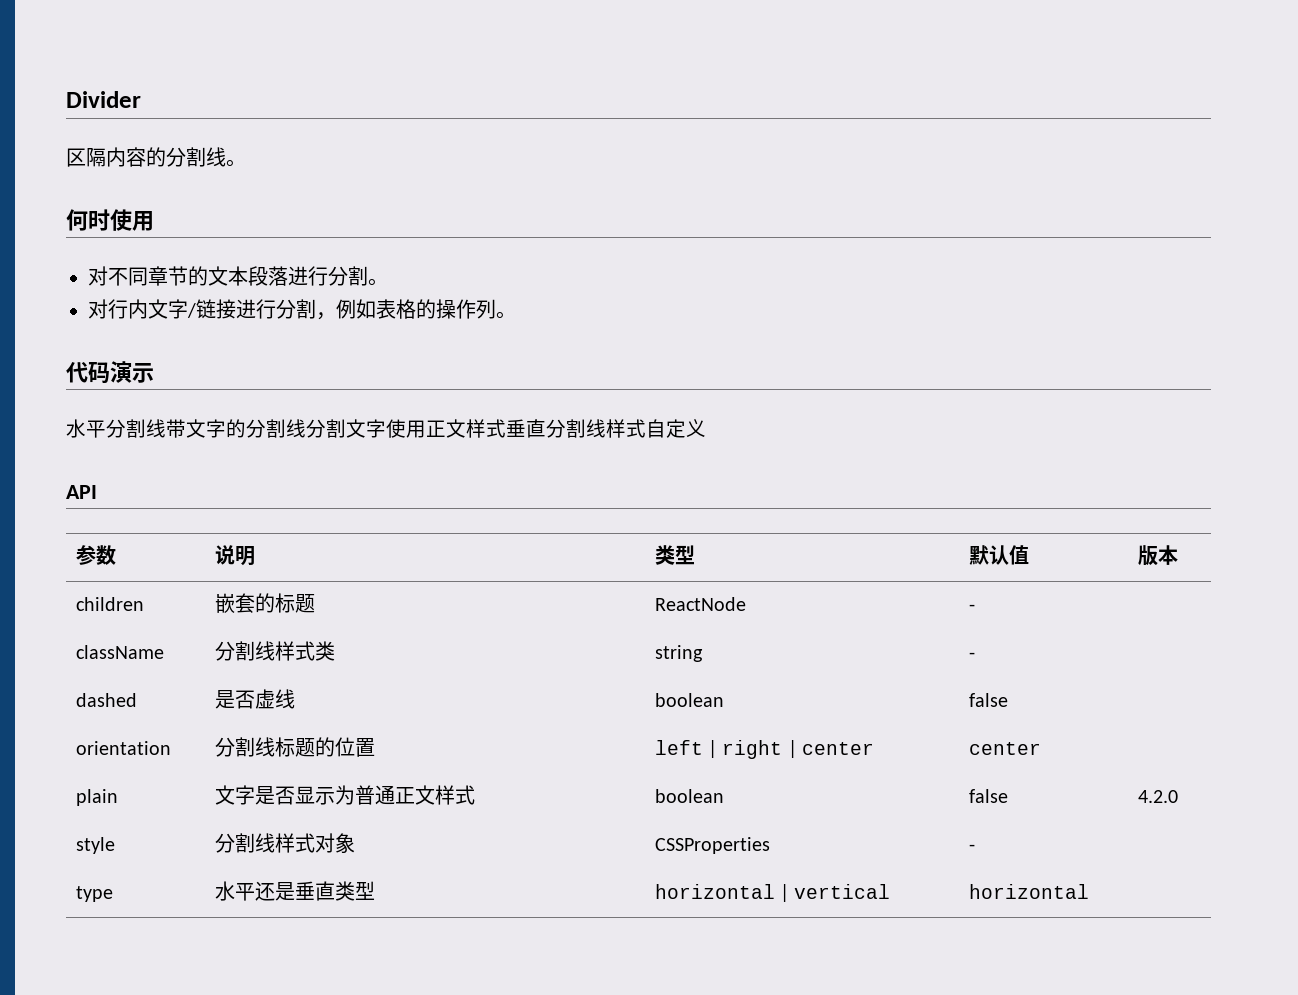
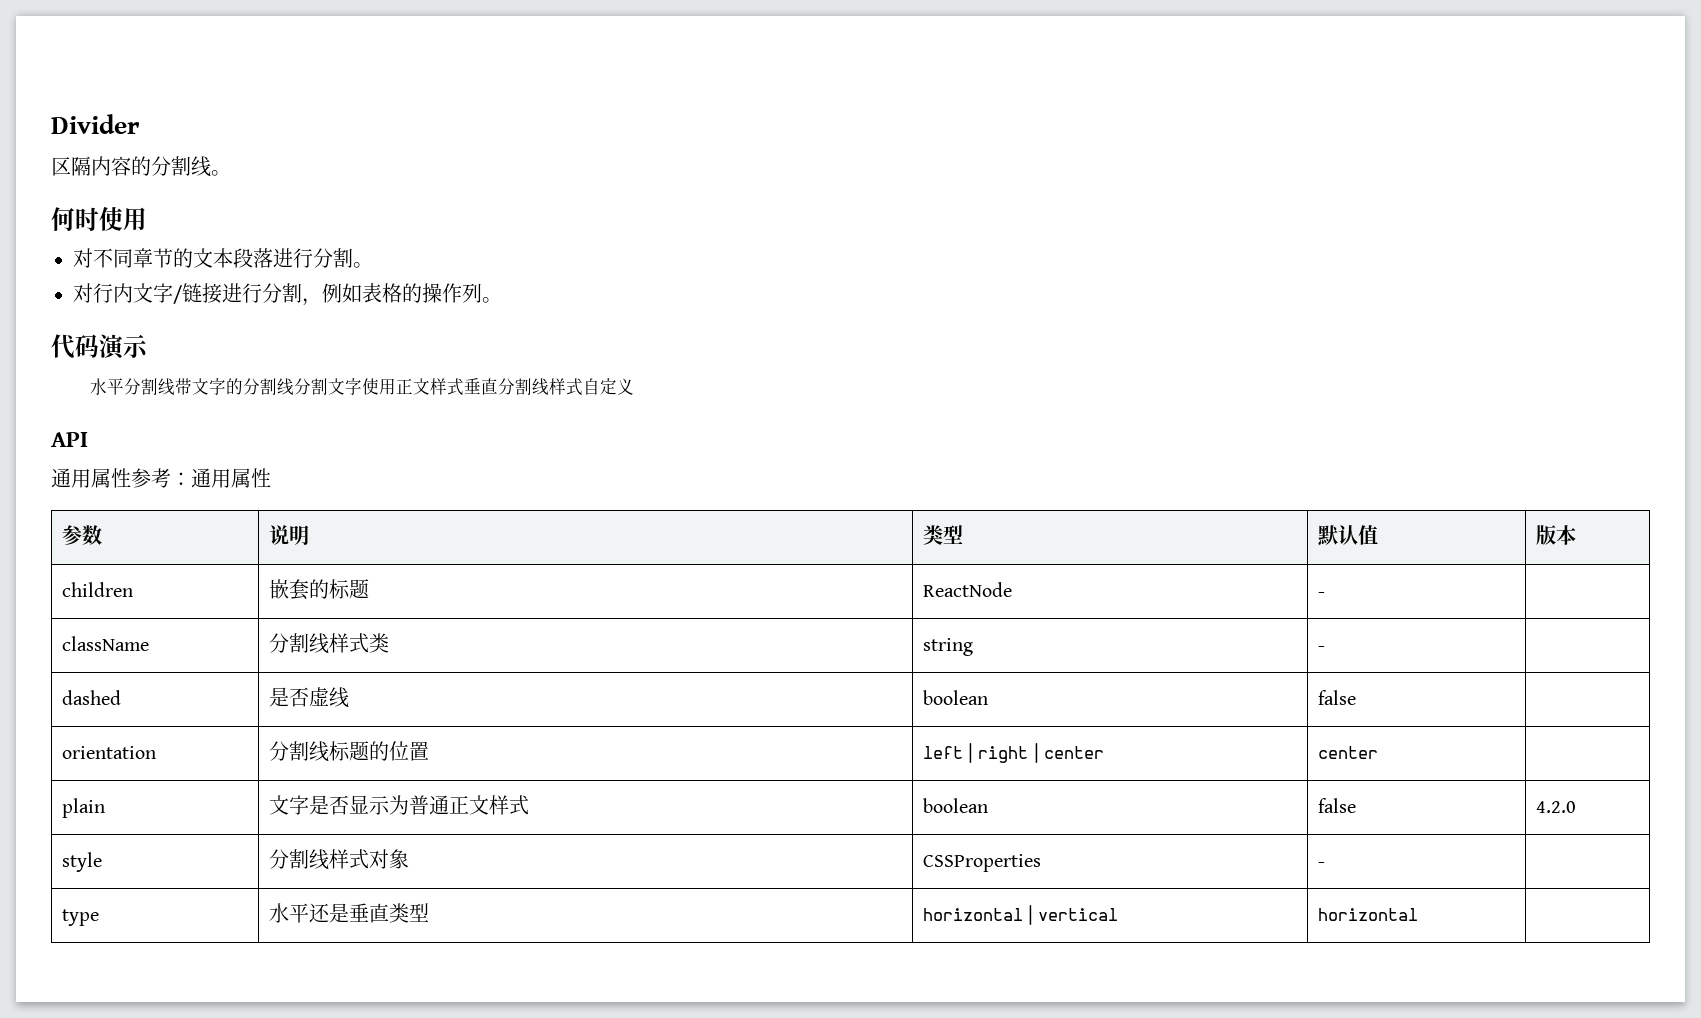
+ 通用属性参考：通用属性

